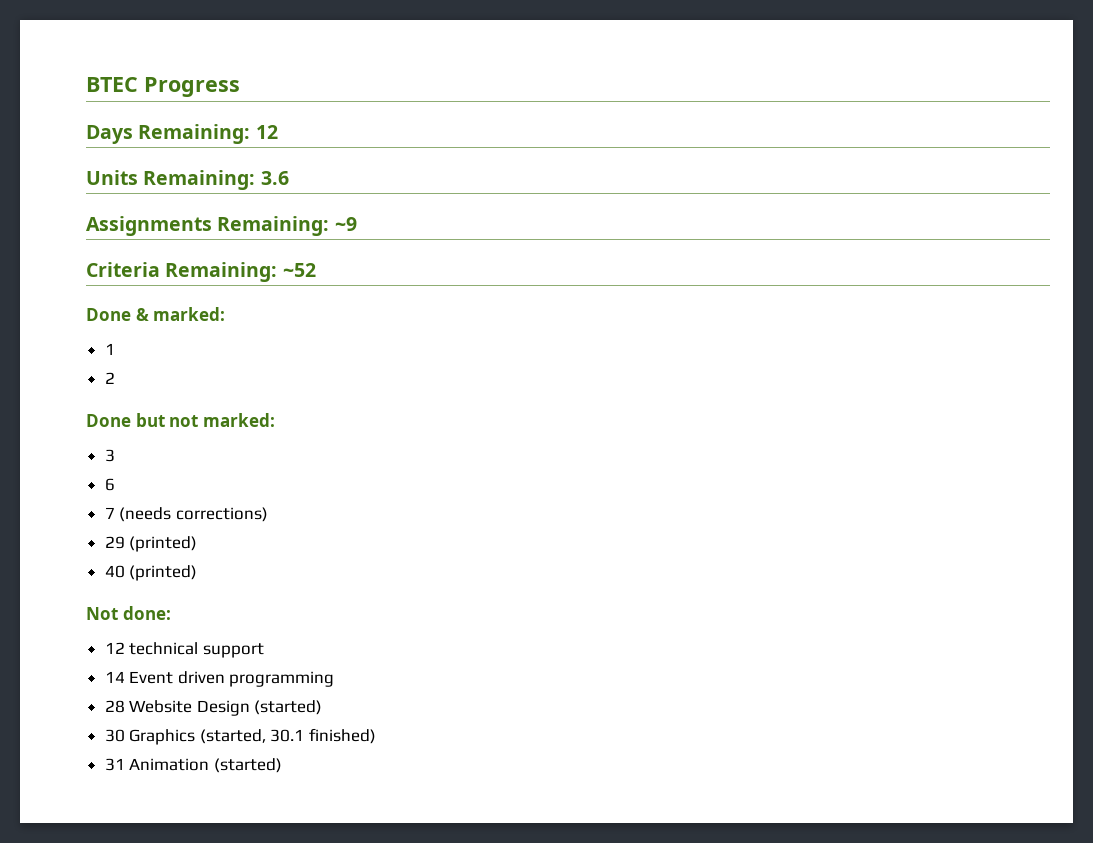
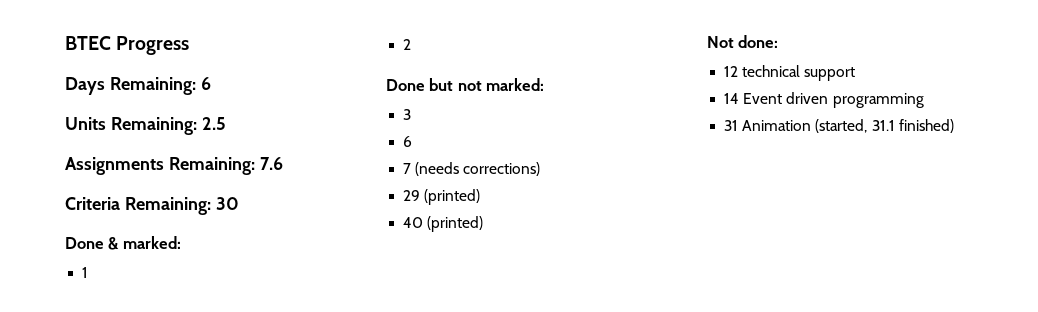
- Days Remaining: 12
+ Days Remaining: 6
- Units Remaining: 3.6
+ Units Remaining: 2.5
- Assignments Remaining: ~9
+ Assignments Remaining: 7.6
- Criteria Remaining: ~52
+ Criteria Remaining: 30
- 28 Website Design (started)
- 30 Graphics (started, 30.1 finished)
- 31 Animation (started)
+ 31 Animation (started, 31.1 finished)

